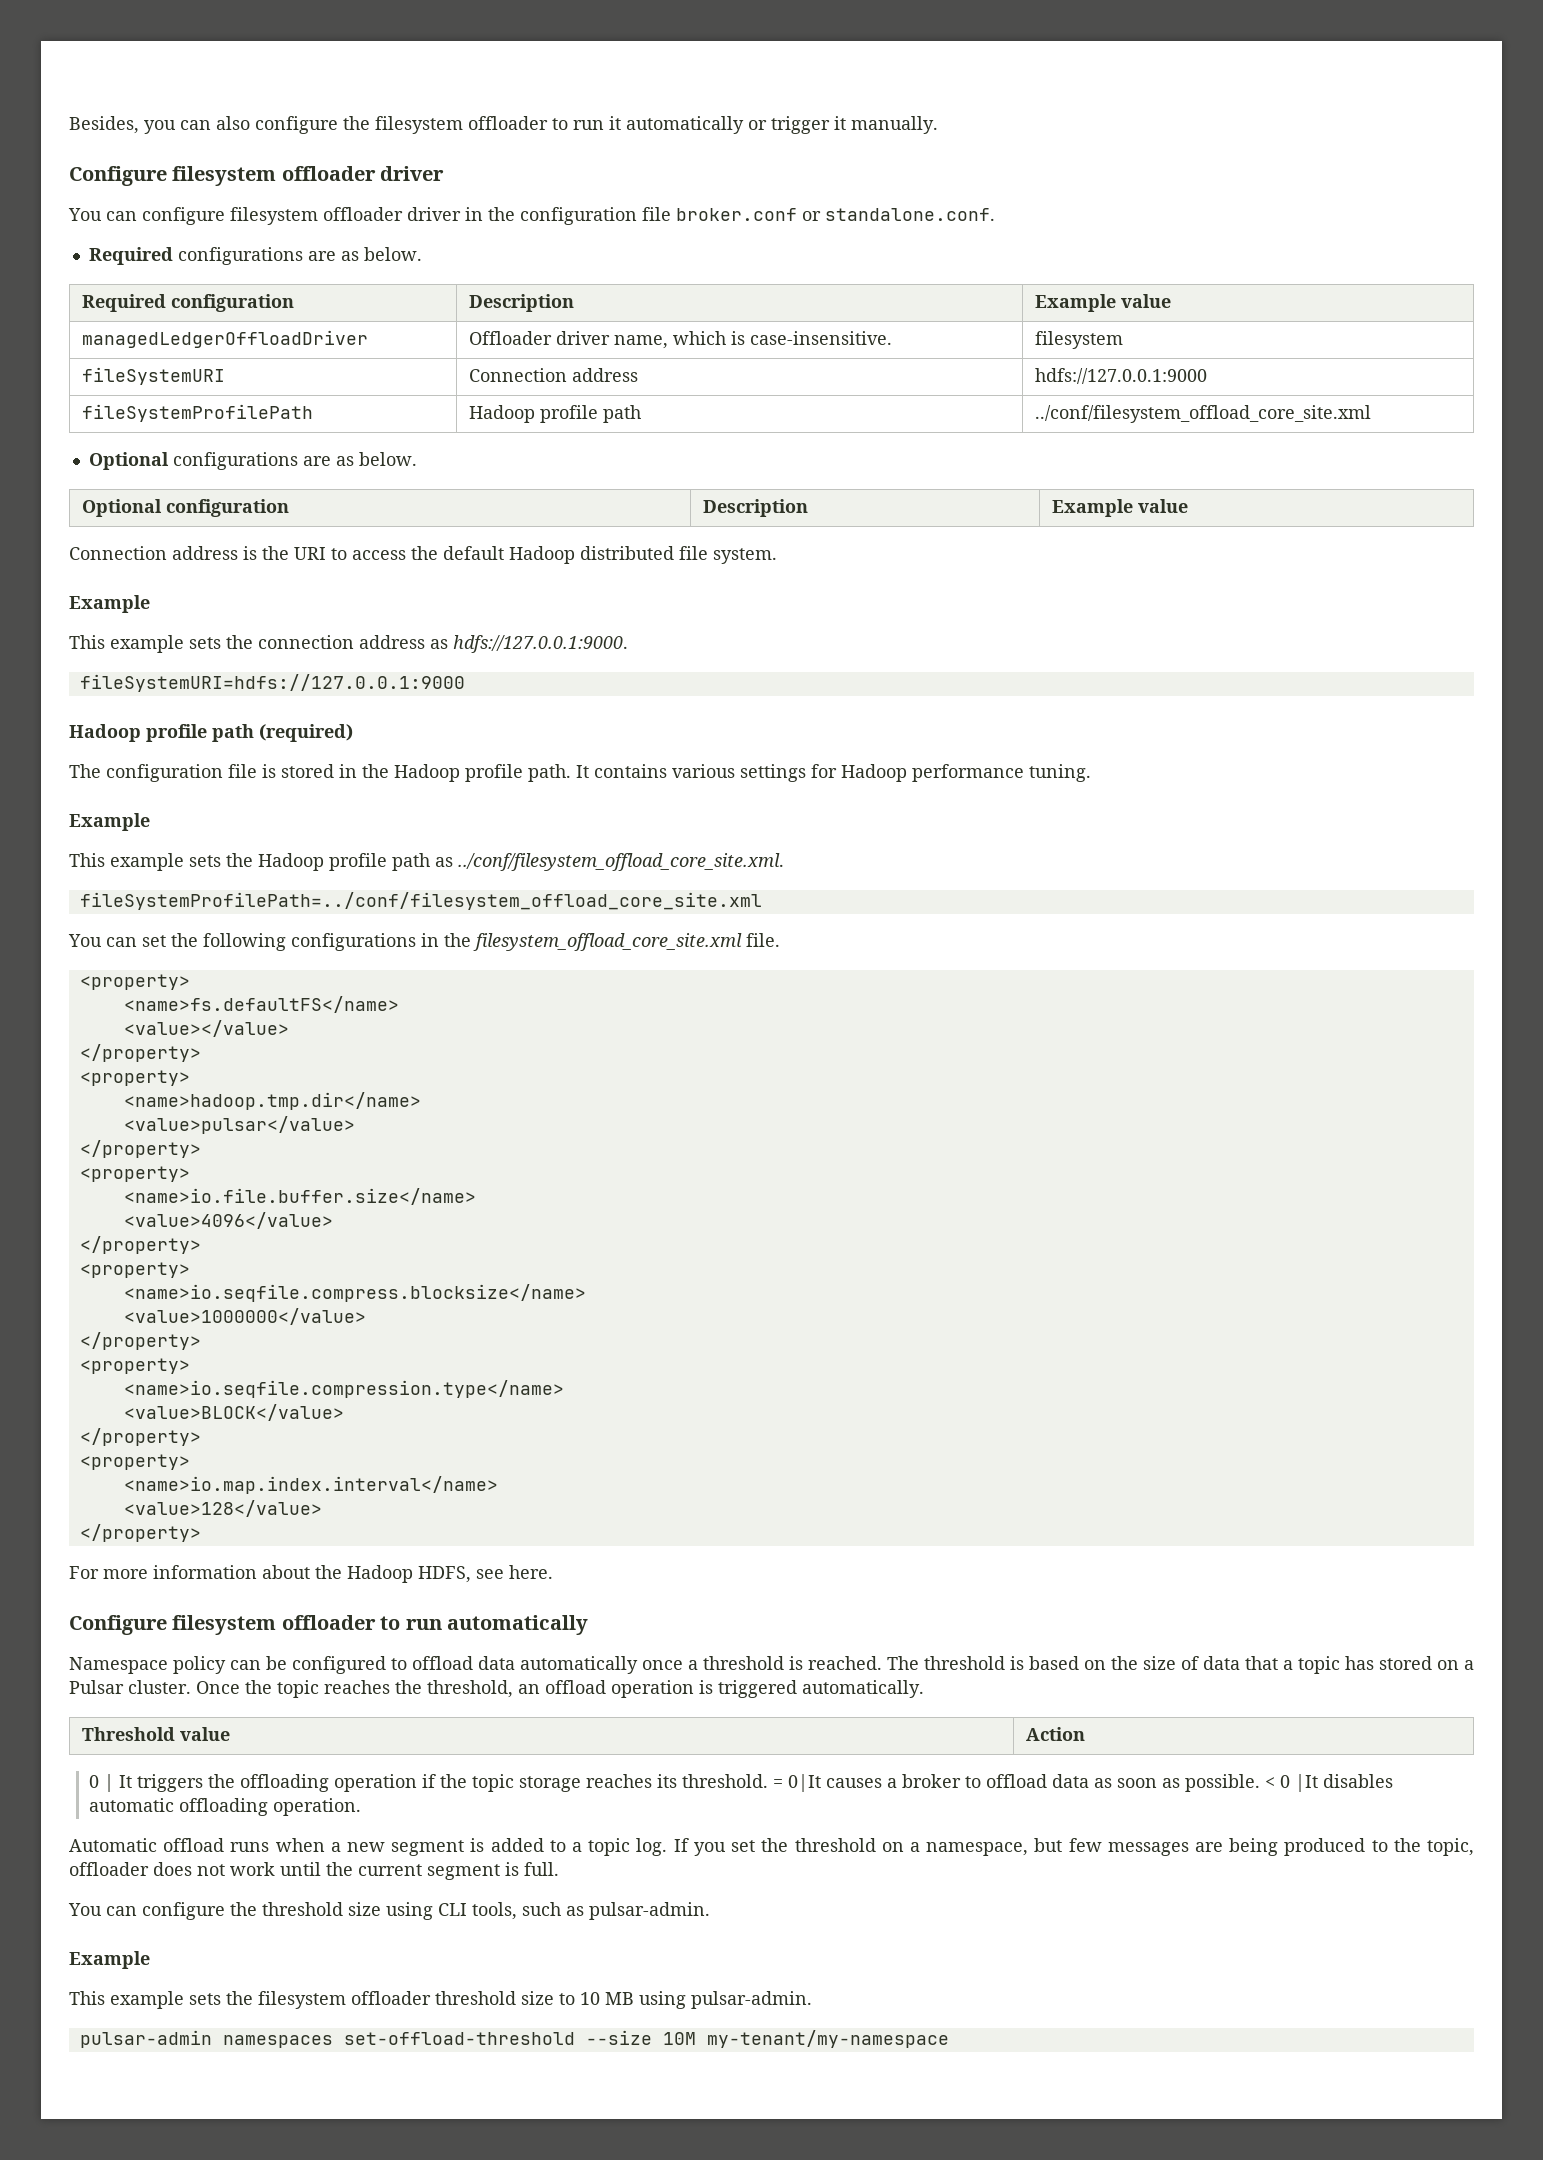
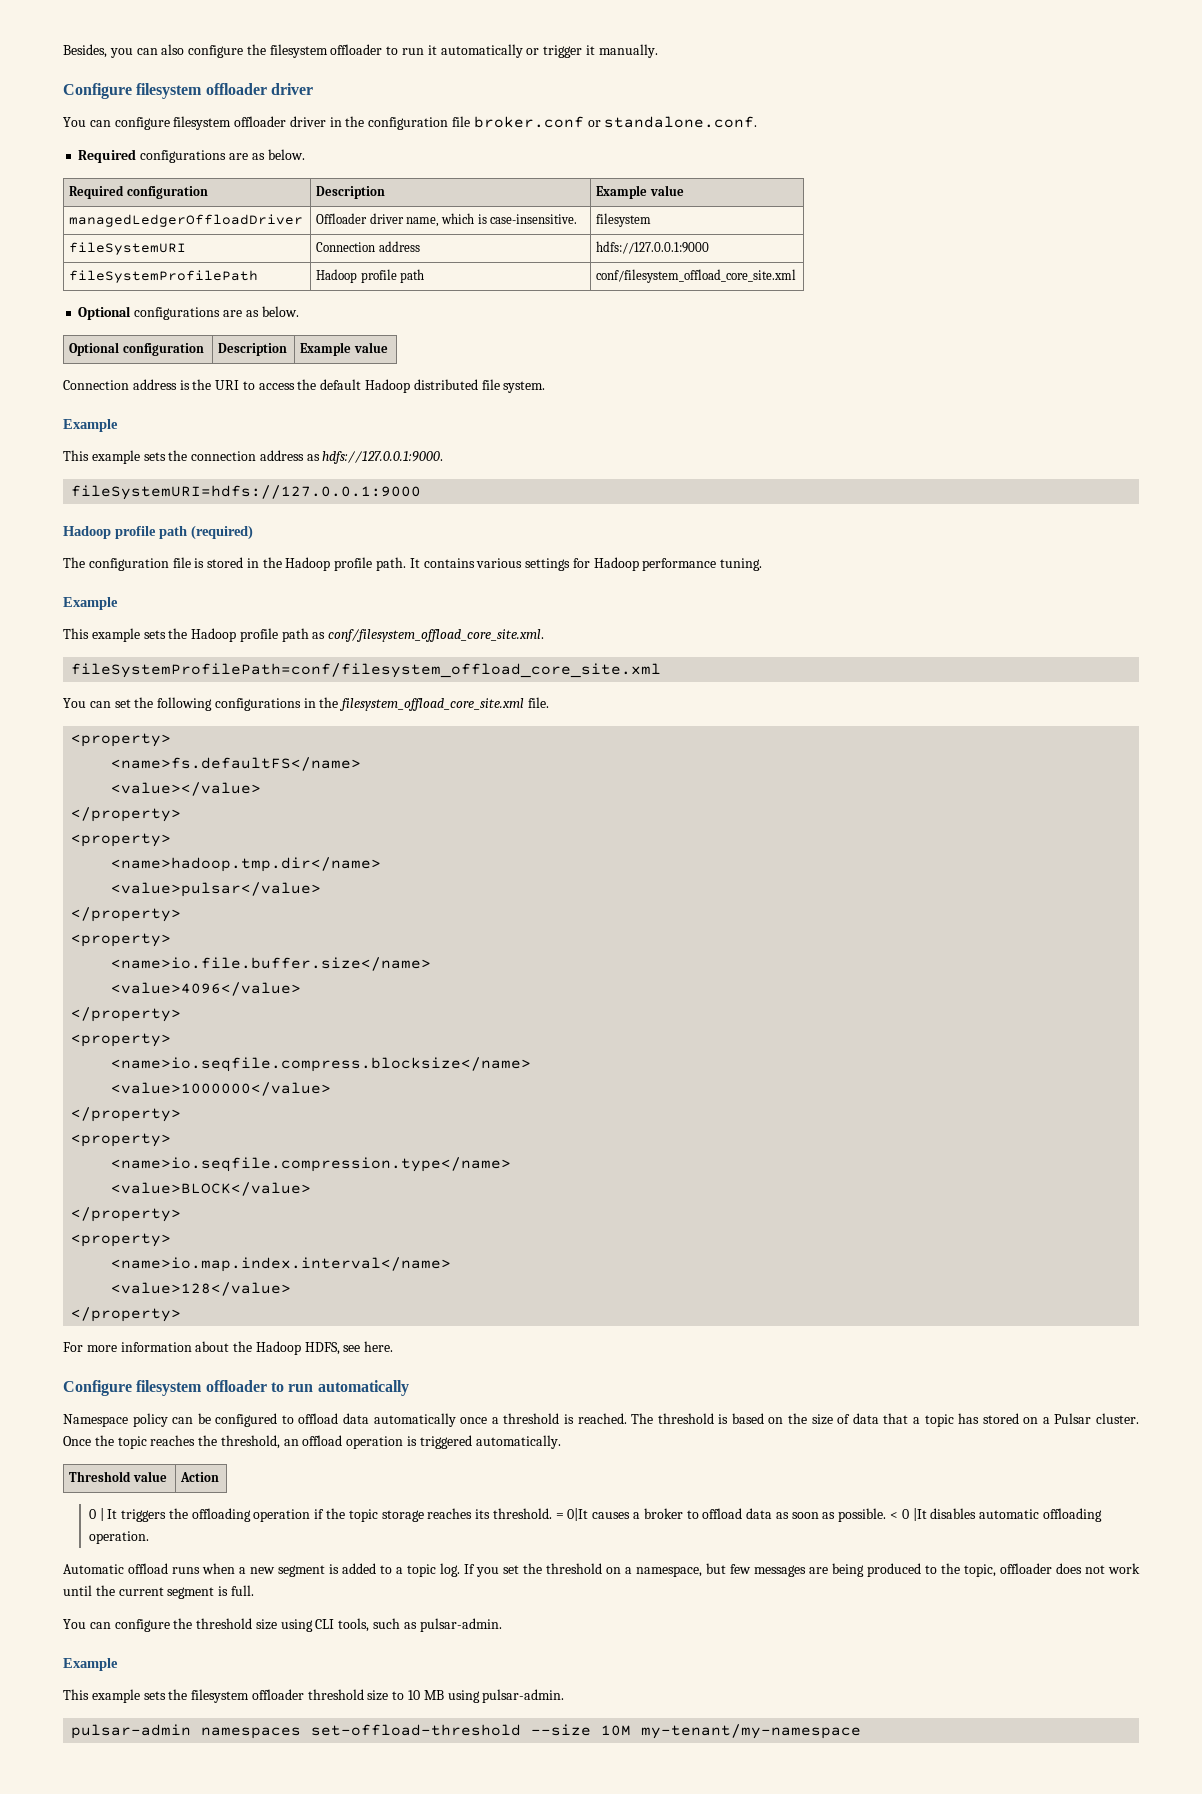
- fileSystemProfilePath | Hadoop profile path | ../conf/filesystem_offload_core_site.xml
+ fileSystemProfilePath | Hadoop profile path | conf/filesystem_offload_core_site.xml
- This example sets the Hadoop profile path as ../conf/filesystem_offload_core_site.xml.
- fileSystemProfilePath=../conf/filesystem_offload_core_site.xml
+ This example sets the Hadoop profile path as conf/filesystem_offload_core_site.xml.
+ fileSystemProfilePath=conf/filesystem_offload_core_site.xml

